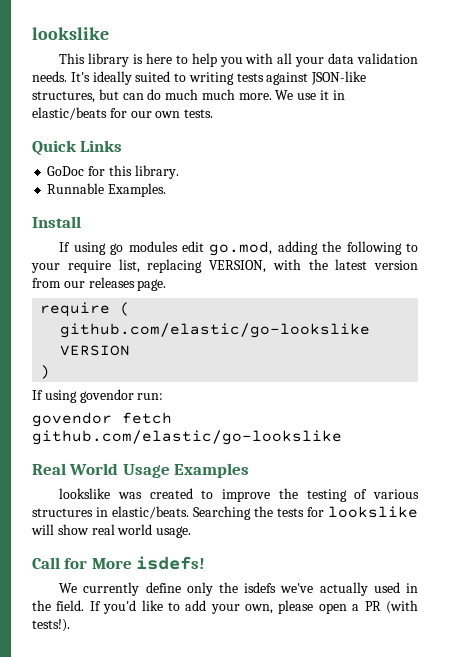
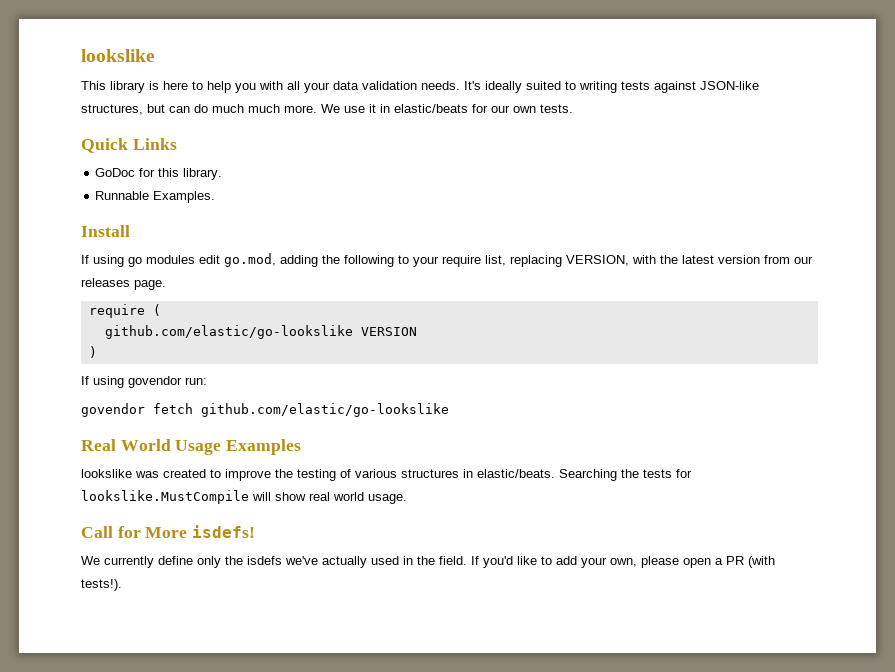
- Searching the tests for lookslike will show real world usage.
+ Searching the tests for lookslike.MustCompile will show real world usage.

